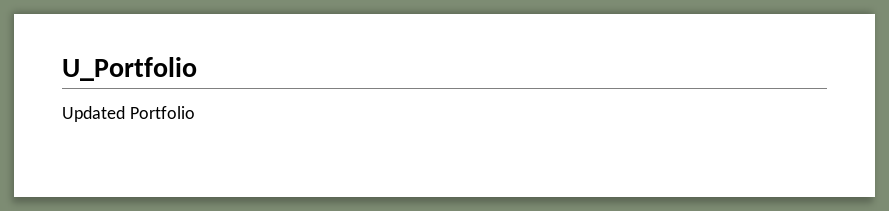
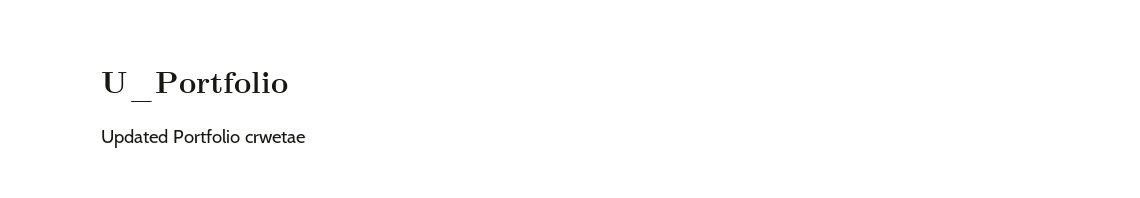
- Updated Portfolio
+ Updated Portfolio crwetae

